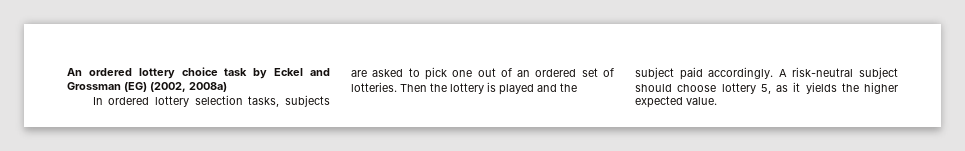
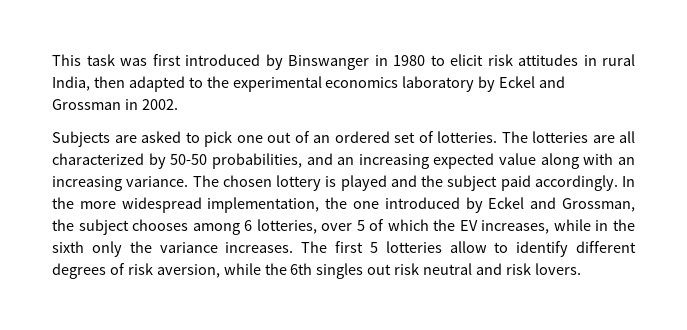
- An ordered lottery choice task by Eckel and Grossman (EG) (2002, 2008a)
- In ordered lottery selection tasks, subjects are asked to pick one out of an ordered set of lotteries.
+ This task was first introduced by Binswanger in 1980 to elicit risk attitudes in rural India, then adapted to the experimental economics laboratory by Eckel and Grossman in 2002.
+ Subjects are asked to pick one out of an ordered set of lotteries.
- Then the lottery is played and the subject paid accordingly.
+ The lotteries are all characterized by 50-50 probabilities, and an increasing expected value along with an increasing variance. The chosen lottery is played and the subject paid accordingly.
- A risk-neutral subject should choose lottery 5, as it yields the higher expected value.
+ In the more widespread implementation, the one introduced by Eckel and Grossman, the subject chooses among 6 lotteries, over 5 of which the EV increases, while in the sixth only the variance increases. The first 5 lotteries allow to identify different degrees of risk aversion, while the 6th singles out risk neutral and risk lovers.

